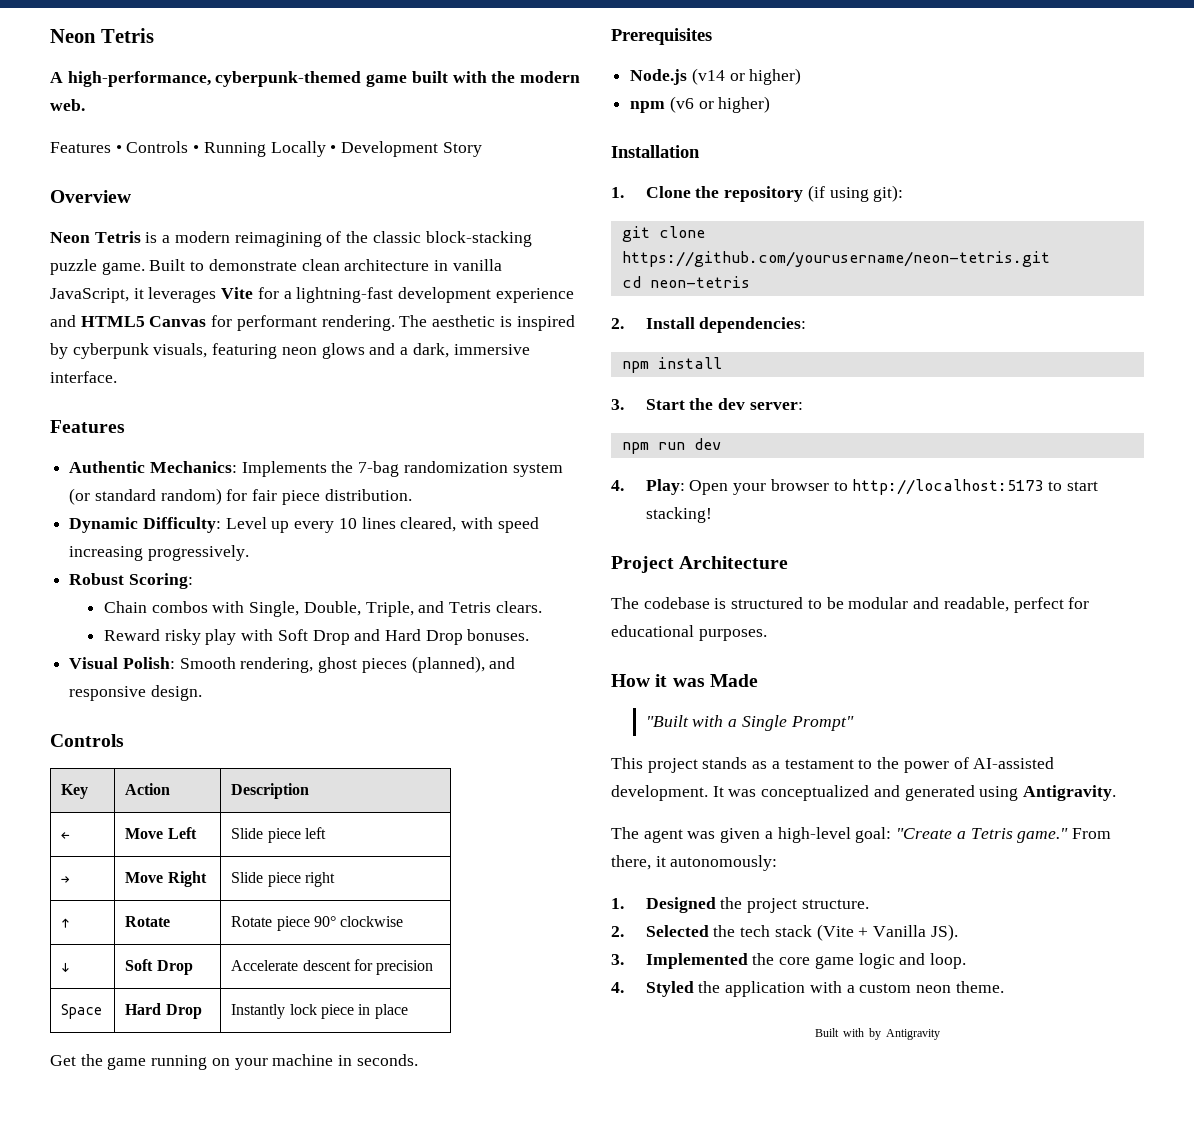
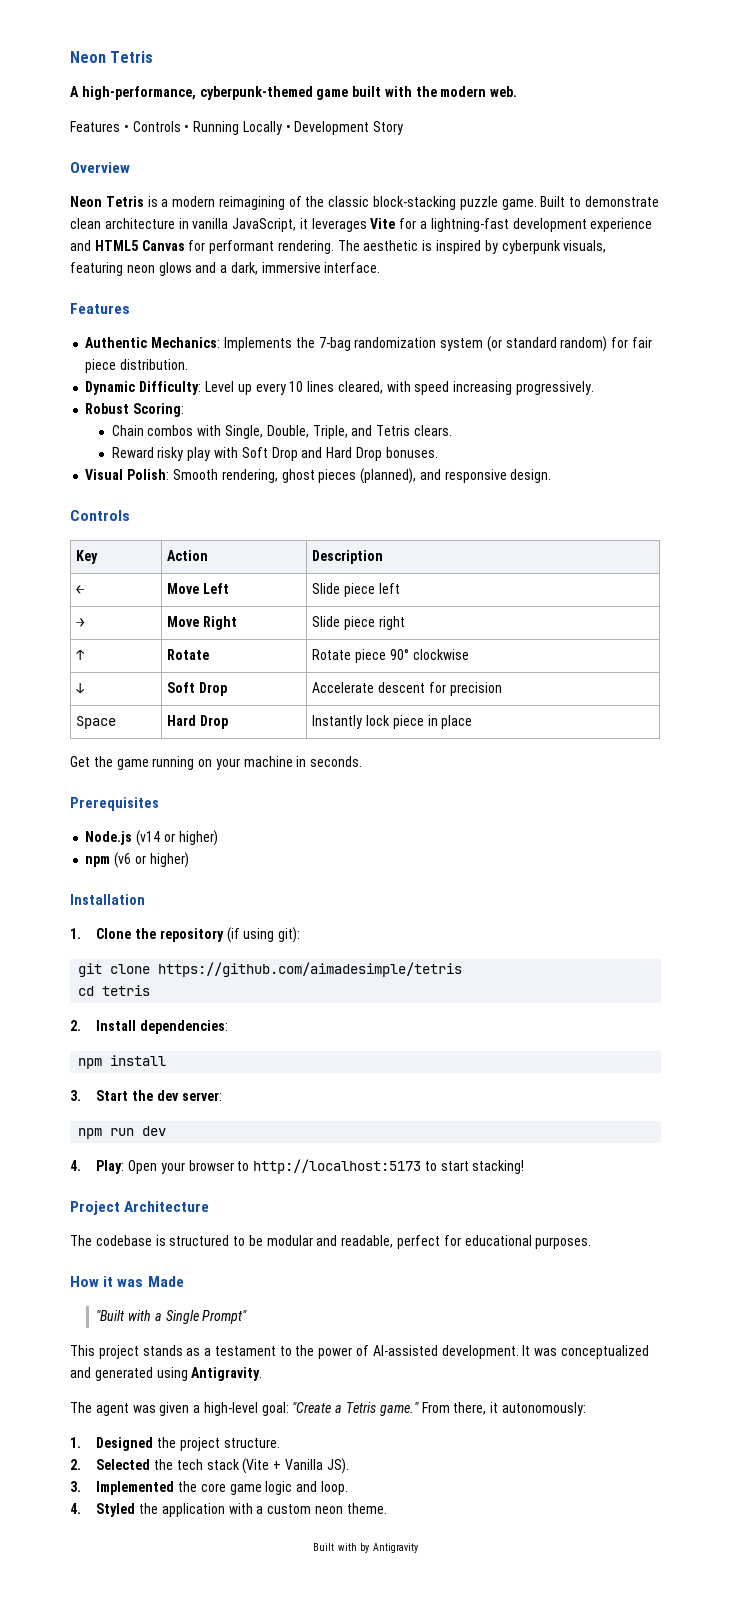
- git clone https://github.com/yourusername/neon-tetris.git
+ git clone https://github.com/aimadesimple/tetris
- cd neon-tetris
+ cd tetris

